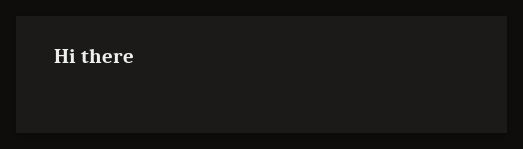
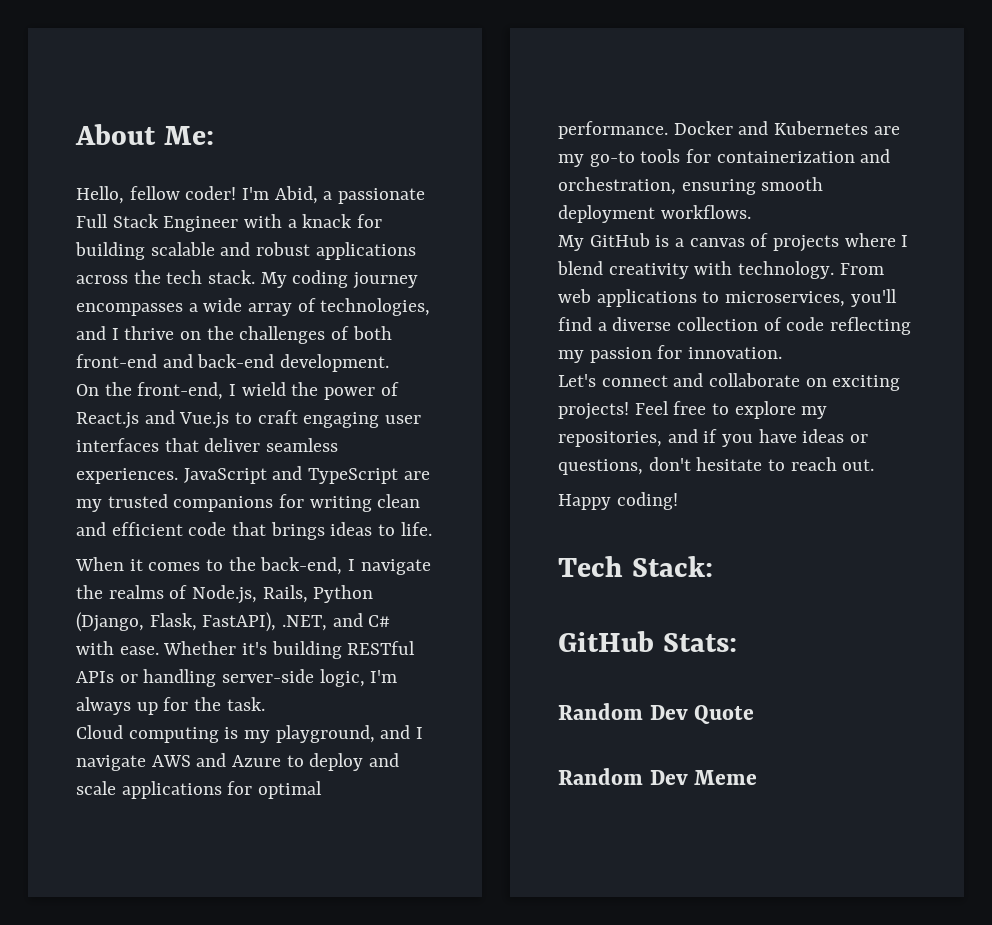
- Hi there
+ About Me:
+ Hello, fellow coder! I'm Abid, a passionate Full Stack Engineer with a knack for building scalable and robust applications across the tech stack. My coding journey encompasses a wide array of technologies, and I thrive on the challenges of both front-end and back-end development.
+ On the front-end, I wield the power of React.js and Vue.js to craft engaging user interfaces that deliver seamless experiences. JavaScript and TypeScript are my trusted companions for writing clean and efficient code that brings ideas to life.
+ When it comes to the back-end, I navigate the realms of Node.js, Rails, Python (Django, Flask, FastAPI), .NET, and C# with ease. Whether it's building RESTful APIs or handling server-side logic, I'm always up for the task.
+ Cloud computing is my playground, and I navigate AWS and Azure to deploy and scale applications for optimal performance. Docker and Kubernetes are my go-to tools for containerization and orchestration, ensuring smooth deployment workflows.
+ My GitHub is a canvas of projects where I blend creativity with technology. From web applications to microservices, you'll find a diverse collection of code reflecting my passion for innovation.
+ Let's connect and collaborate on exciting projects! Feel free to explore my repositories, and if you have ideas or questions, don't hesitate to reach out.
+ Happy coding!
+ Tech Stack:
+ GitHub Stats:
+ Random Dev Quote
+ Random Dev Meme

